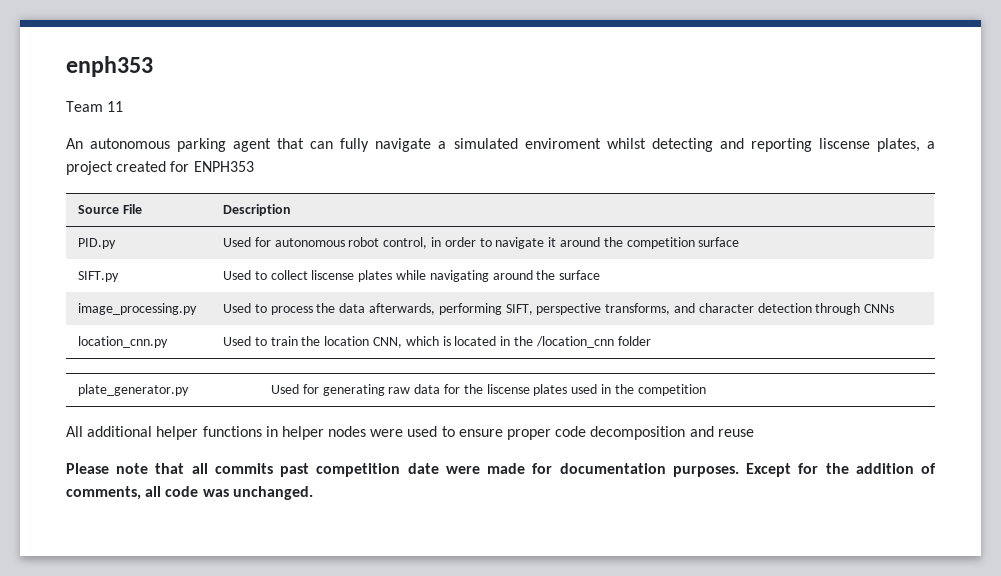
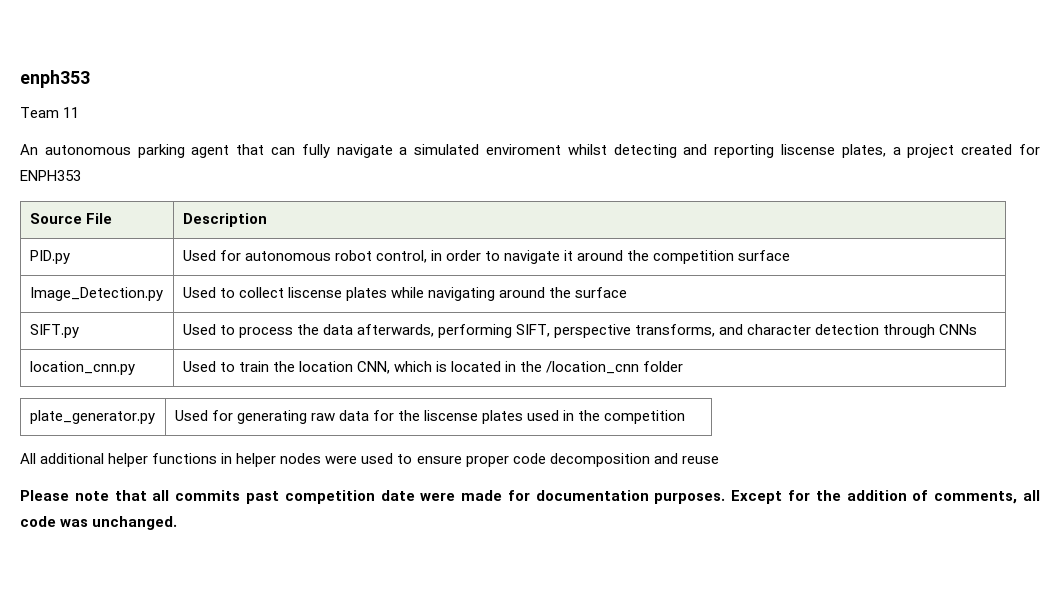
- SIFT.py | Used to collect liscense plates while navigating around the surface
+ Image_Detection.py | Used to collect liscense plates while navigating around the surface
- image_processing.py | Used to process the data afterwards, performing SIFT, perspective transforms, and character detection through CNNs
+ SIFT.py | Used to process the data afterwards, performing SIFT, perspective transforms, and character detection through CNNs

